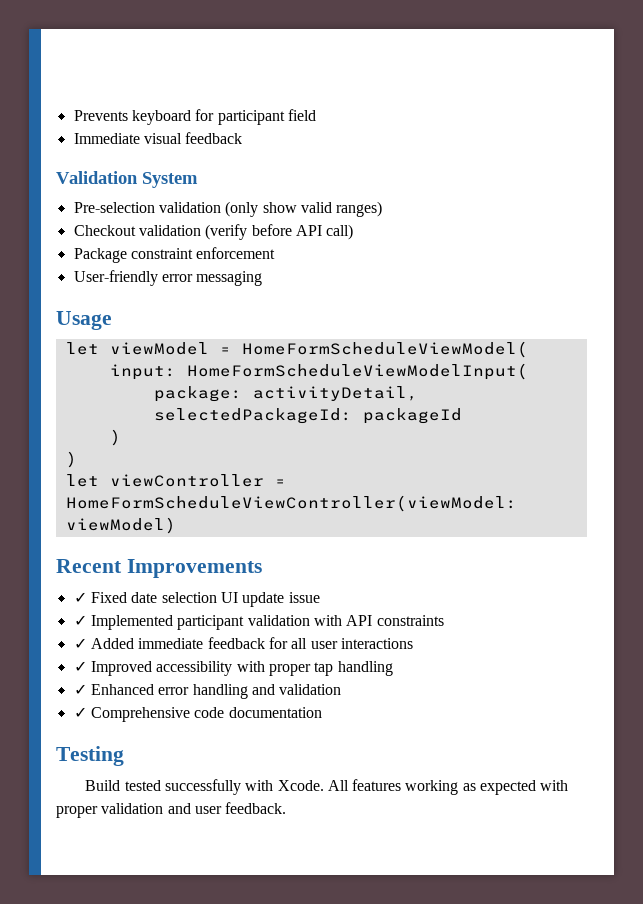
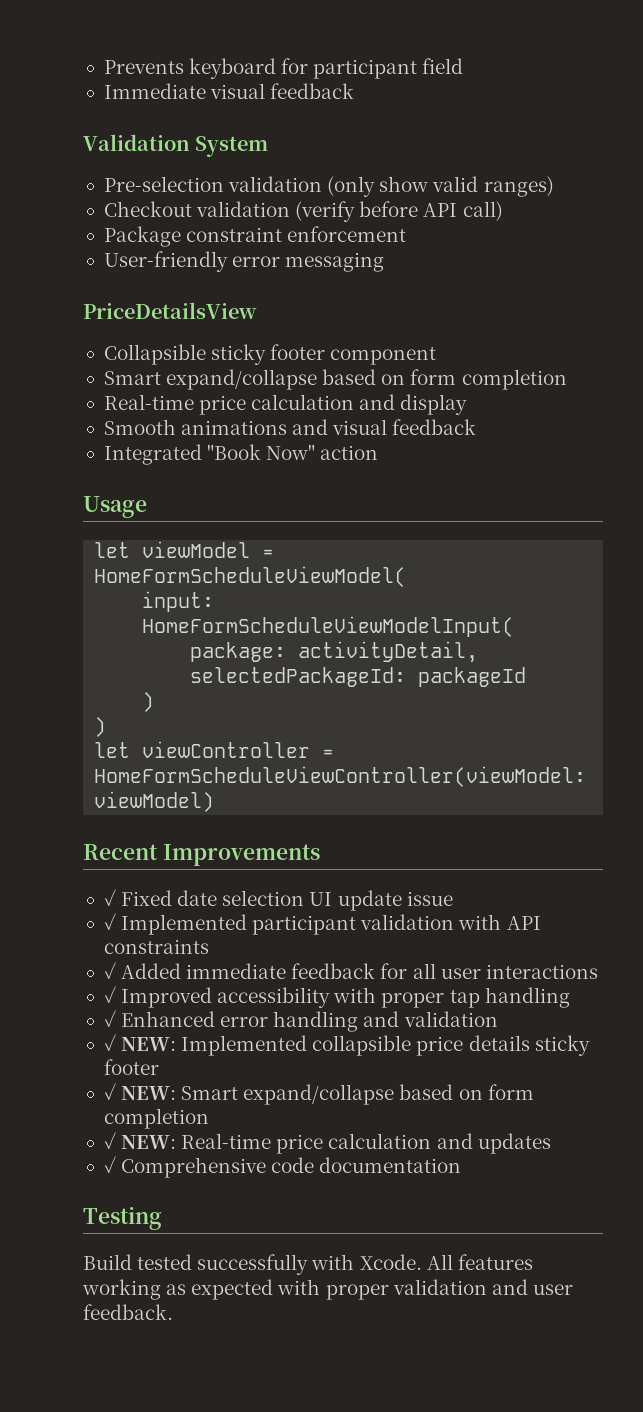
+ PriceDetailsView
+ Collapsible sticky footer component
+ Smart expand/collapse based on form completion
+ Real-time price calculation and display
+ Smooth animations and visual feedback
+ Integrated "Book Now" action
+ ✓ NEW: Implemented collapsible price details sticky footer
+ ✓ NEW: Smart expand/collapse based on form completion
+ ✓ NEW: Real-time price calculation and updates

